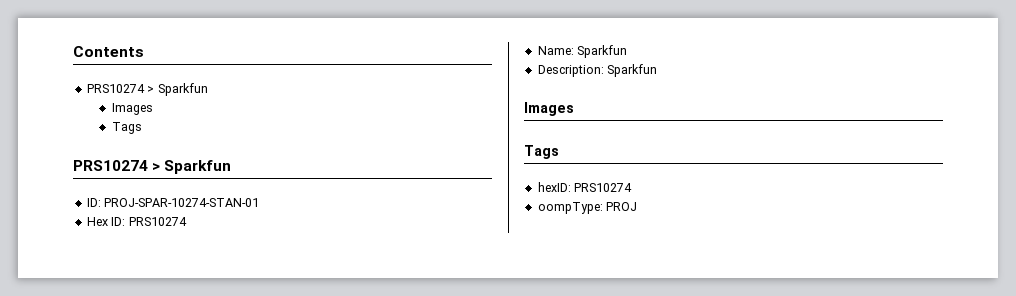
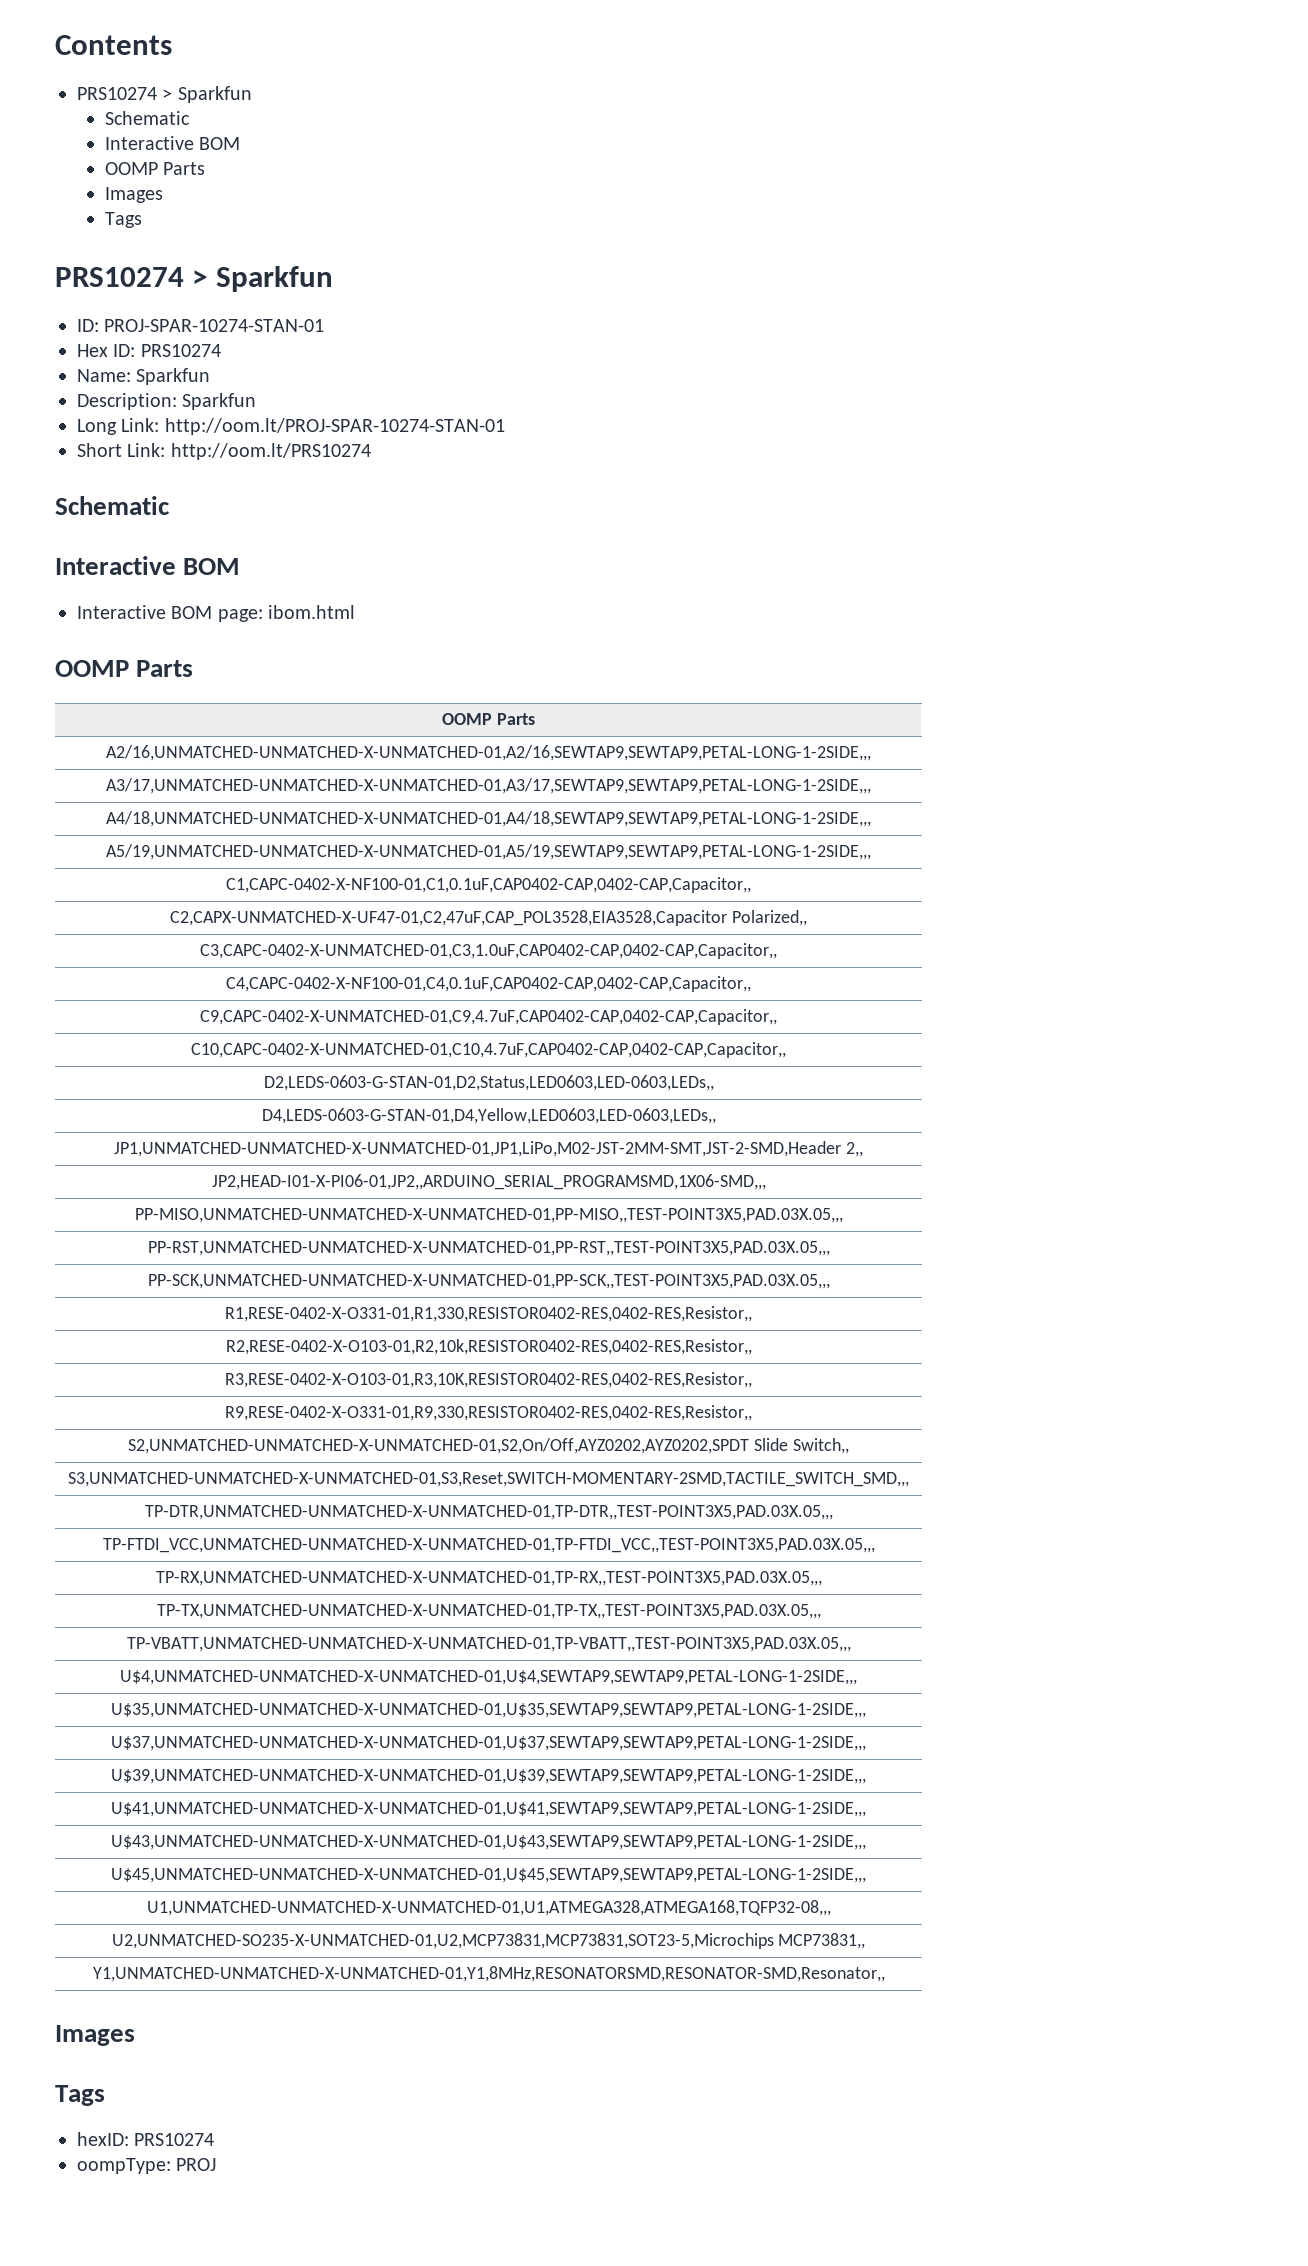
  Contents
  PRS10274 > Sparkfun
+ Schematic
+ Interactive BOM
+ OOMP Parts
+ Long Link: http://oom.lt/PROJ-SPAR-10274-STAN-01
+ Short Link: http://oom.lt/PRS10274
+ Schematic
+ Interactive BOM
+ Interactive BOM page: ibom.html
+ OOMP Parts
+ OOMP Parts
+ A2/16,UNMATCHED-UNMATCHED-X-UNMATCHED-01,A2/16,SEWTAP9,SEWTAP9,PETAL-LONG-1-2SIDE,,,
+ A3/17,UNMATCHED-UNMATCHED-X-UNMATCHED-01,A3/17,SEWTAP9,SEWTAP9,PETAL-LONG-1-2SIDE,,,
+ A4/18,UNMATCHED-UNMATCHED-X-UNMATCHED-01,A4/18,SEWTAP9,SEWTAP9,PETAL-LONG-1-2SIDE,,,
+ A5/19,UNMATCHED-UNMATCHED-X-UNMATCHED-01,A5/19,SEWTAP9,SEWTAP9,PETAL-LONG-1-2SIDE,,,
+ C1,CAPC-0402-X-NF100-01,C1,0.1uF,CAP0402-CAP,0402-CAP,Capacitor,,
+ C2,CAPX-UNMATCHED-X-UF47-01,C2,47uF,CAP_POL3528,EIA3528,Capacitor Polarized,,
+ C3,CAPC-0402-X-UNMATCHED-01,C3,1.0uF,CAP0402-CAP,0402-CAP,Capacitor,,
+ C4,CAPC-0402-X-NF100-01,C4,0.1uF,CAP0402-CAP,0402-CAP,Capacitor,,
+ C9,CAPC-0402-X-UNMATCHED-01,C9,4.7uF,CAP0402-CAP,0402-CAP,Capacitor,,
+ C10,CAPC-0402-X-UNMATCHED-01,C10,4.7uF,CAP0402-CAP,0402-CAP,Capacitor,,
+ D2,LEDS-0603-G-STAN-01,D2,Status,LED0603,LED-0603,LEDs,,
+ D4,LEDS-0603-G-STAN-01,D4,Yellow,LED0603,LED-0603,LEDs,,
+ JP1,UNMATCHED-UNMATCHED-X-UNMATCHED-01,JP1,LiPo,M02-JST-2MM-SMT,JST-2-SMD,Header 2,,
+ JP2,HEAD-I01-X-PI06-01,JP2,,ARDUINO_SERIAL_PROGRAMSMD,1X06-SMD,,,
+ PP-MISO,UNMATCHED-UNMATCHED-X-UNMATCHED-01,PP-MISO,,TEST-POINT3X5,PAD.03X.05,,,
+ PP-RST,UNMATCHED-UNMATCHED-X-UNMATCHED-01,PP-RST,,TEST-POINT3X5,PAD.03X.05,,,
+ PP-SCK,UNMATCHED-UNMATCHED-X-UNMATCHED-01,PP-SCK,,TEST-POINT3X5,PAD.03X.05,,,
+ R1,RESE-0402-X-O331-01,R1,330,RESISTOR0402-RES,0402-RES,Resistor,,
+ R2,RESE-0402-X-O103-01,R2,10k,RESISTOR0402-RES,0402-RES,Resistor,,
+ R3,RESE-0402-X-O103-01,R3,10K,RESISTOR0402-RES,0402-RES,Resistor,,
+ R9,RESE-0402-X-O331-01,R9,330,RESISTOR0402-RES,0402-RES,Resistor,,
+ S2,UNMATCHED-UNMATCHED-X-UNMATCHED-01,S2,On/Off,AYZ0202,AYZ0202,SPDT Slide Switch,,
+ S3,UNMATCHED-UNMATCHED-X-UNMATCHED-01,S3,Reset,SWITCH-MOMENTARY-2SMD,TACTILE_SWITCH_SMD,,,
+ TP-DTR,UNMATCHED-UNMATCHED-X-UNMATCHED-01,TP-DTR,,TEST-POINT3X5,PAD.03X.05,,,
+ TP-FTDI_VCC,UNMATCHED-UNMATCHED-X-UNMATCHED-01,TP-FTDI_VCC,,TEST-POINT3X5,PAD.03X.05,,,
+ TP-RX,UNMATCHED-UNMATCHED-X-UNMATCHED-01,TP-RX,,TEST-POINT3X5,PAD.03X.05,,,
+ TP-TX,UNMATCHED-UNMATCHED-X-UNMATCHED-01,TP-TX,,TEST-POINT3X5,PAD.03X.05,,,
+ TP-VBATT,UNMATCHED-UNMATCHED-X-UNMATCHED-01,TP-VBATT,,TEST-POINT3X5,PAD.03X.05,,,
+ U$4,UNMATCHED-UNMATCHED-X-UNMATCHED-01,U$4,SEWTAP9,SEWTAP9,PETAL-LONG-1-2SIDE,,,
+ U$35,UNMATCHED-UNMATCHED-X-UNMATCHED-01,U$35,SEWTAP9,SEWTAP9,PETAL-LONG-1-2SIDE,,,
+ U$37,UNMATCHED-UNMATCHED-X-UNMATCHED-01,U$37,SEWTAP9,SEWTAP9,PETAL-LONG-1-2SIDE,,,
+ U$39,UNMATCHED-UNMATCHED-X-UNMATCHED-01,U$39,SEWTAP9,SEWTAP9,PETAL-LONG-1-2SIDE,,,
+ U$41,UNMATCHED-UNMATCHED-X-UNMATCHED-01,U$41,SEWTAP9,SEWTAP9,PETAL-LONG-1-2SIDE,,,
+ U$43,UNMATCHED-UNMATCHED-X-UNMATCHED-01,U$43,SEWTAP9,SEWTAP9,PETAL-LONG-1-2SIDE,,,
+ U$45,UNMATCHED-UNMATCHED-X-UNMATCHED-01,U$45,SEWTAP9,SEWTAP9,PETAL-LONG-1-2SIDE,,,
+ U1,UNMATCHED-UNMATCHED-X-UNMATCHED-01,U1,ATMEGA328,ATMEGA168,TQFP32-08,,,
+ U2,UNMATCHED-SO235-X-UNMATCHED-01,U2,MCP73831,MCP73831,SOT23-5,Microchips MCP73831,,
+ Y1,UNMATCHED-UNMATCHED-X-UNMATCHED-01,Y1,8MHz,RESONATORSMD,RESONATOR-SMD,Resonator,,

